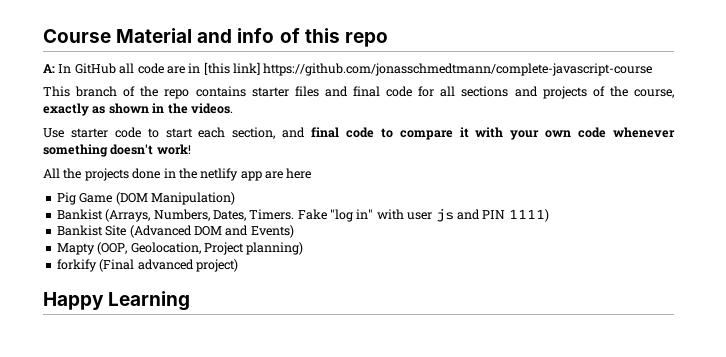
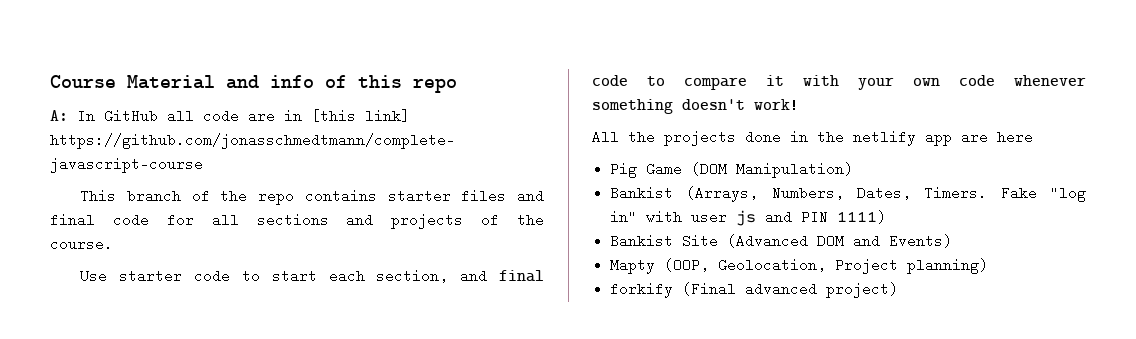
- This branch of the repo contains starter files and final code for all sections and projects of the course, exactly as shown in the videos.
+ This branch of the repo contains starter files and final code for all sections and projects of the course.
- Happy Learning

